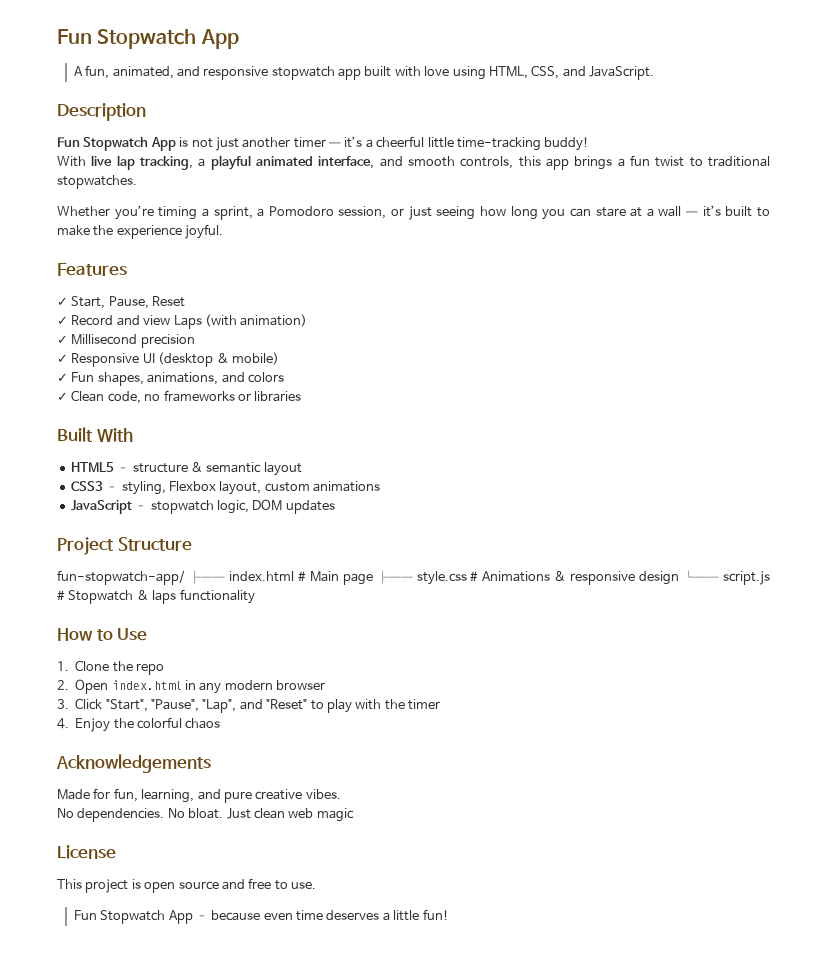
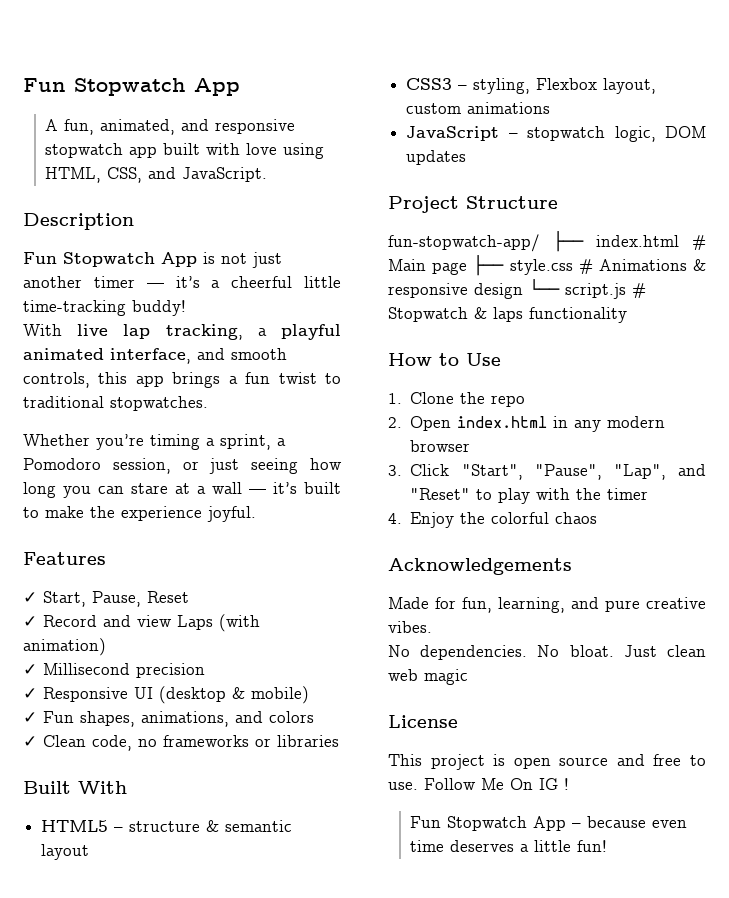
+ Follow Me On IG !

